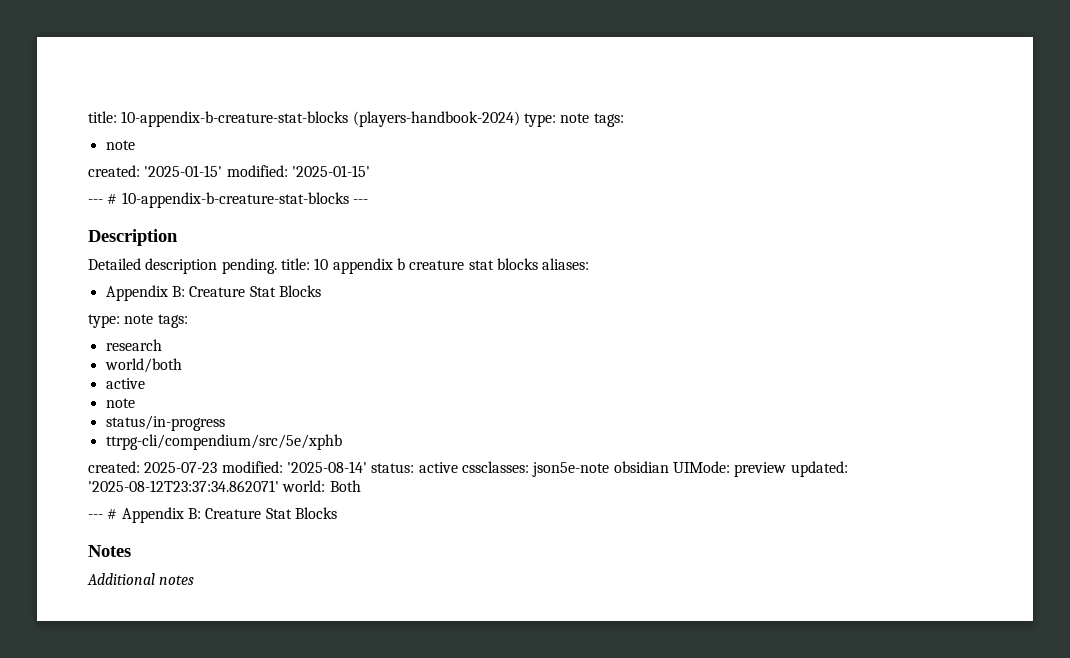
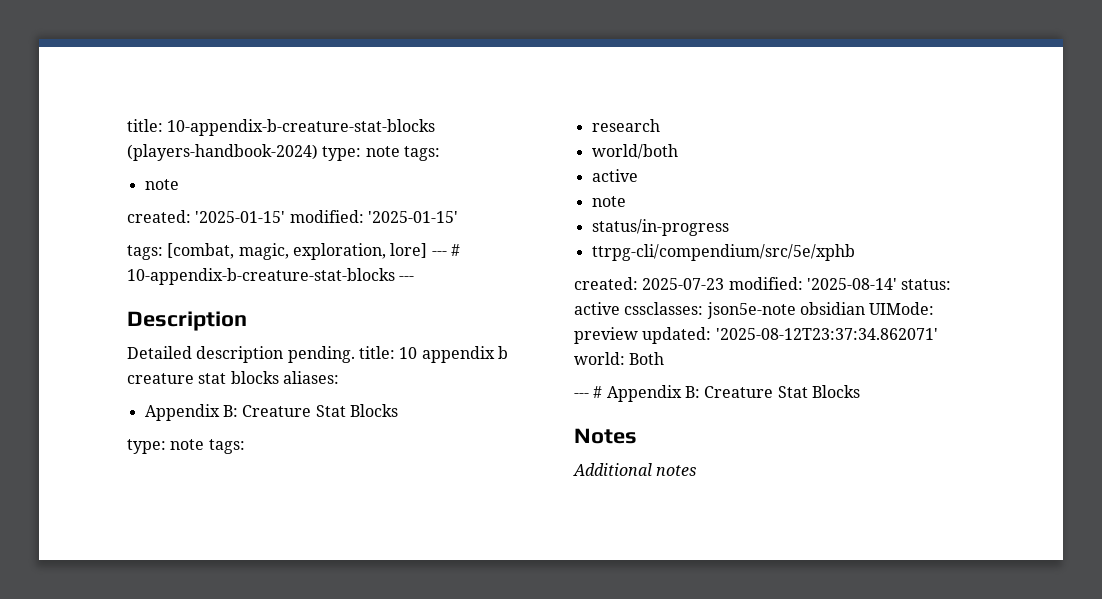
- --- # 10-appendix-b-creature-stat-blocks ---
+ tags: [combat, magic, exploration, lore] --- # 10-appendix-b-creature-stat-blocks ---

